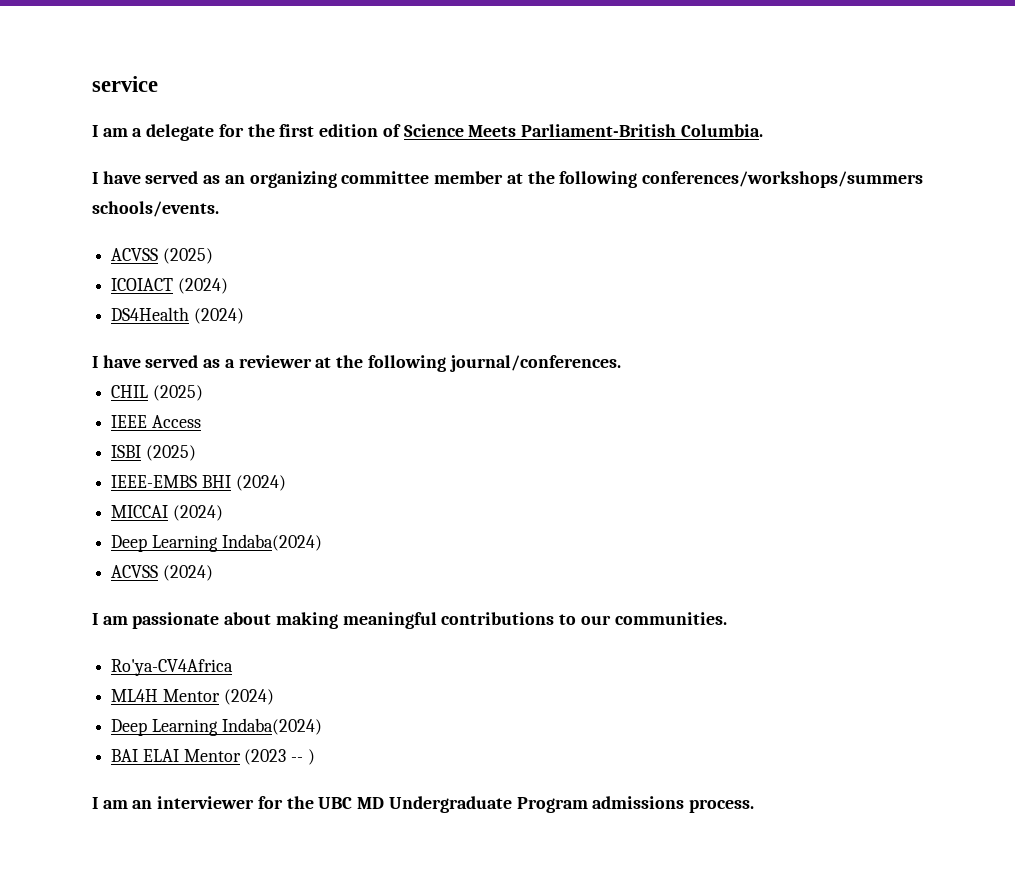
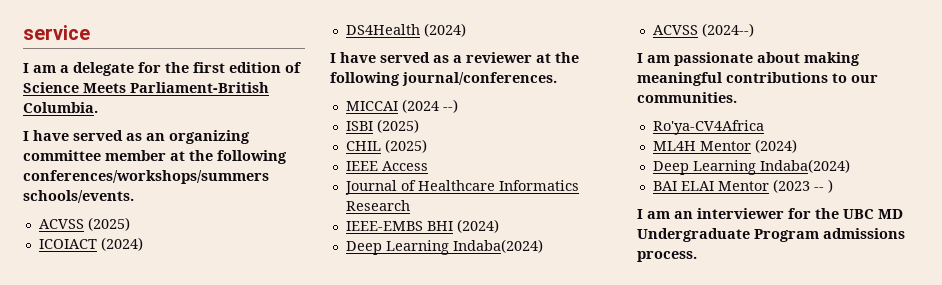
+ MICCAI (2024 --)
+ ISBI (2025)
- ISBI (2025)
+ Journal of Healthcare Informatics Research
- MICCAI (2024)
- ACVSS (2024)
+ ACVSS (2024--)

